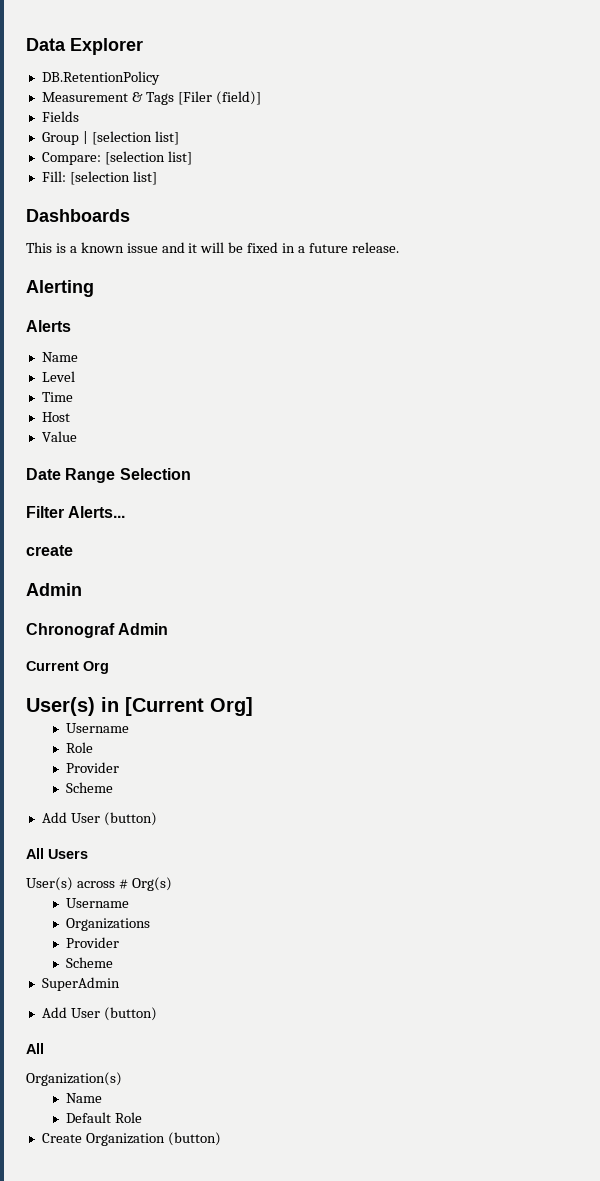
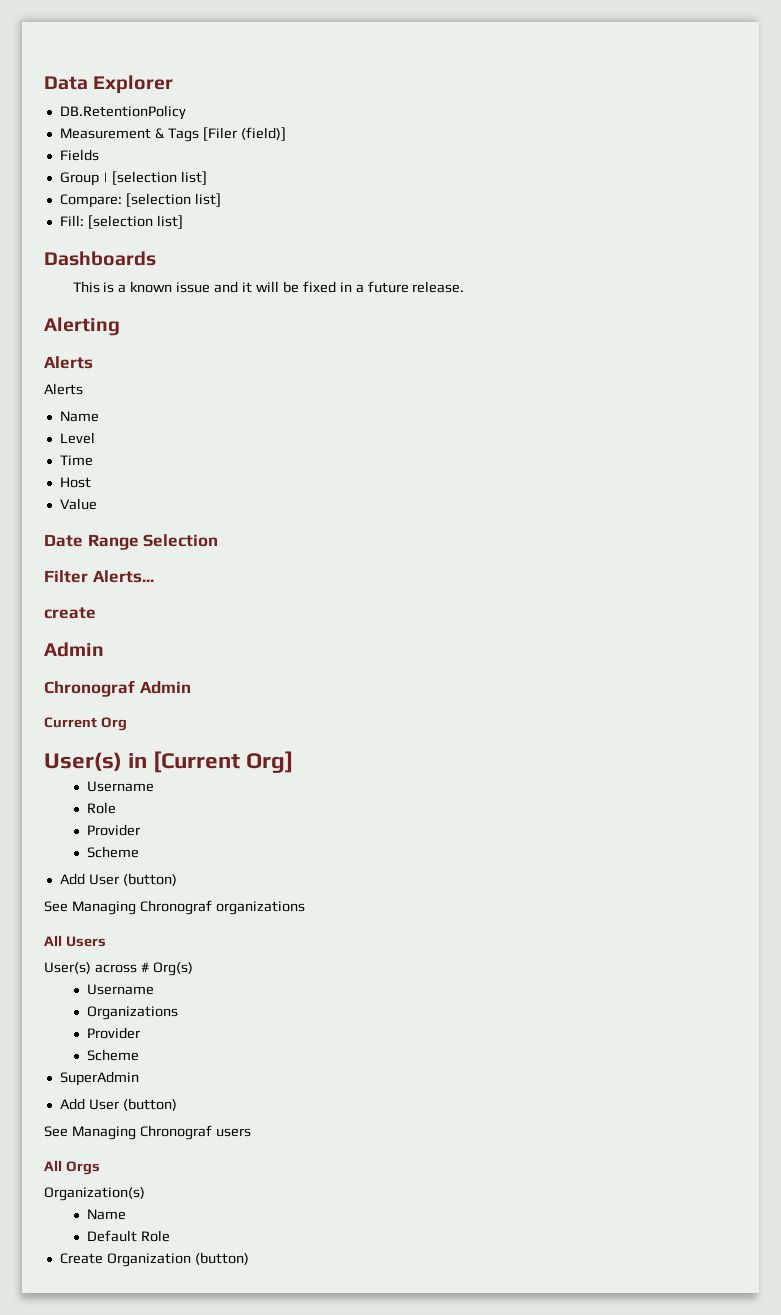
  Alerting
+ Alerts
+ See Managing Chronograf organizations
  SuperAdmin
  Add User (button)
- All
+ See Managing Chronograf users
+ All Orgs

